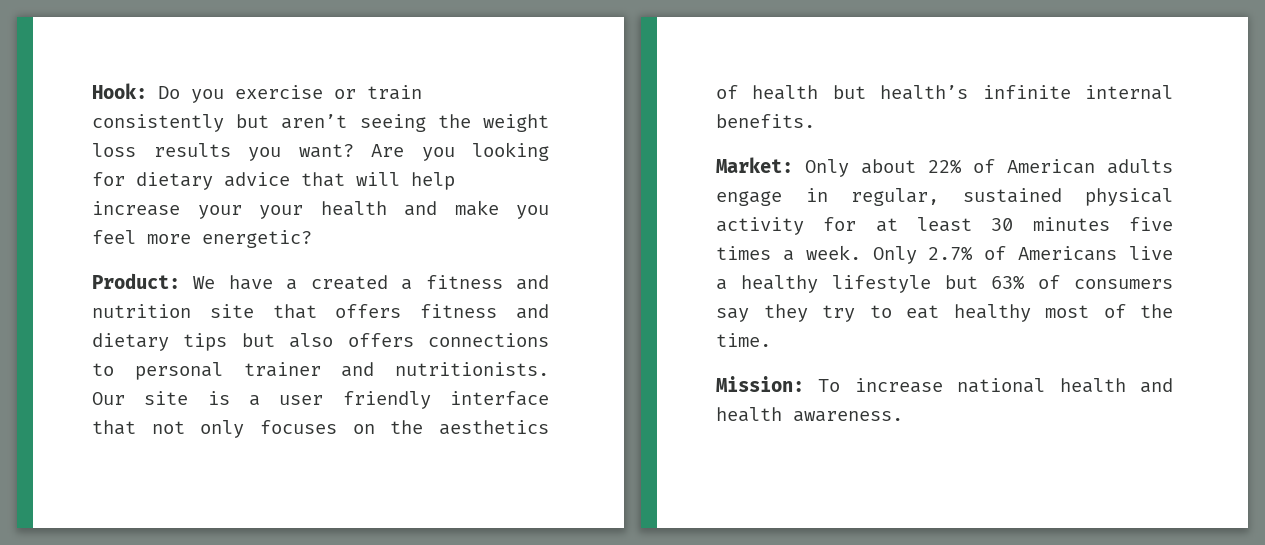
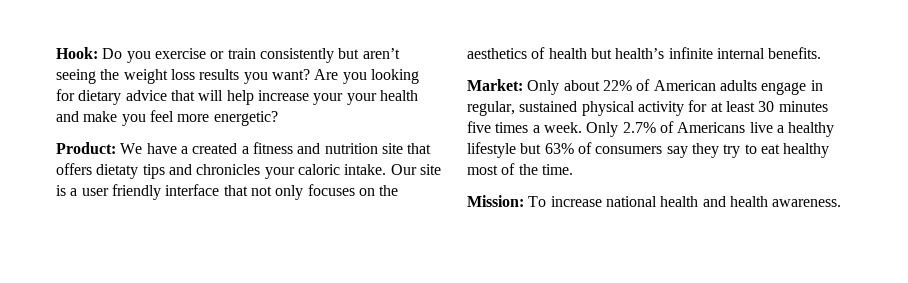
- Product: We have a created a fitness and nutrition site that offers fitness and dietary tips but also offers connections to personal trainer and nutritionists.
+ Product: We have a created a fitness and nutrition site that offers dietaty tips and chronicles your caloric intake.

